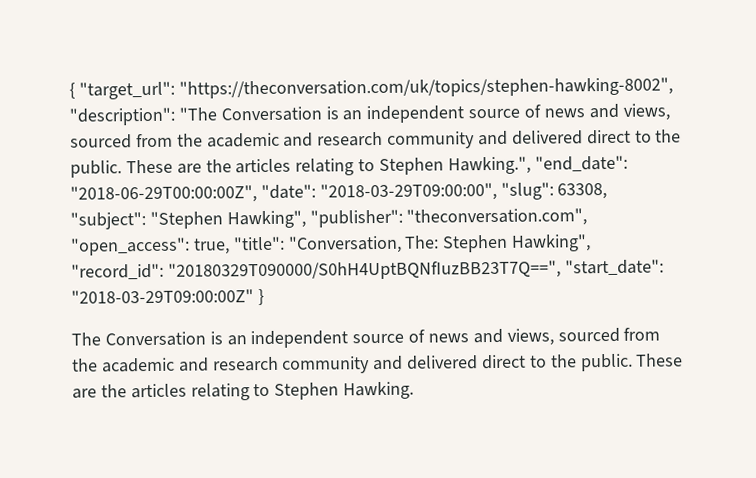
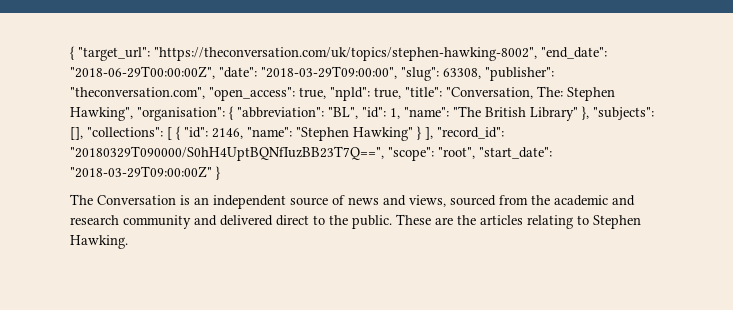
- { "target_url": "https://theconversation.com/uk/topics/stephen-hawking-8002", "description": "The Conversation is an independent source of news and views, sourced from the academic and research community and delivered direct to the public. These are the articles relating to Stephen Hawking.", "end_date": "2018-06-29T00:00:00Z", "date": "2018-03-29T09:00:00", "slug": 63308, "subject": "Stephen Hawking", "publisher": "theconversation.com", "open_access": true, "title": "Conversation, The: Stephen Hawking", "record_id": "20180329T090000/S0hH4UptBQNfIuzBB23T7Q==", "start_date": "2018-03-29T09:00:00Z" }
+ { "target_url": "https://theconversation.com/uk/topics/stephen-hawking-8002", "end_date": "2018-06-29T00:00:00Z", "date": "2018-03-29T09:00:00", "slug": 63308, "publisher": "theconversation.com", "open_access": true, "npld": true, "title": "Conversation, The: Stephen Hawking", "organisation": { "abbreviation": "BL", "id": 1, "name": "The British Library" }, "subjects": [], "collections": [ { "id": 2146, "name": "Stephen Hawking" } ], "record_id": "20180329T090000/S0hH4UptBQNfIuzBB23T7Q==", "scope": "root", "start_date": "2018-03-29T09:00:00Z" }

